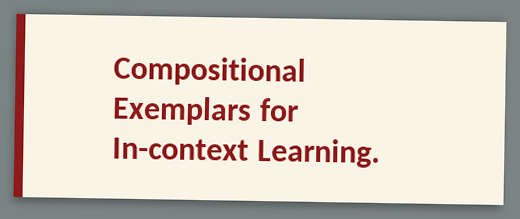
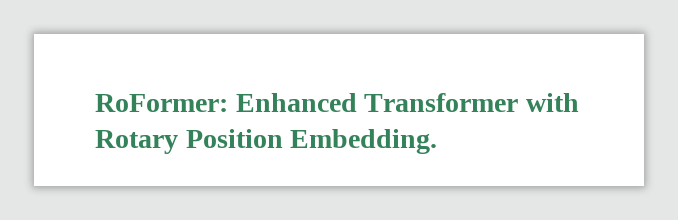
- Compositional Exemplars for In-context Learning.
+ RoFormer: Enhanced Transformer with Rotary Position Embedding.

